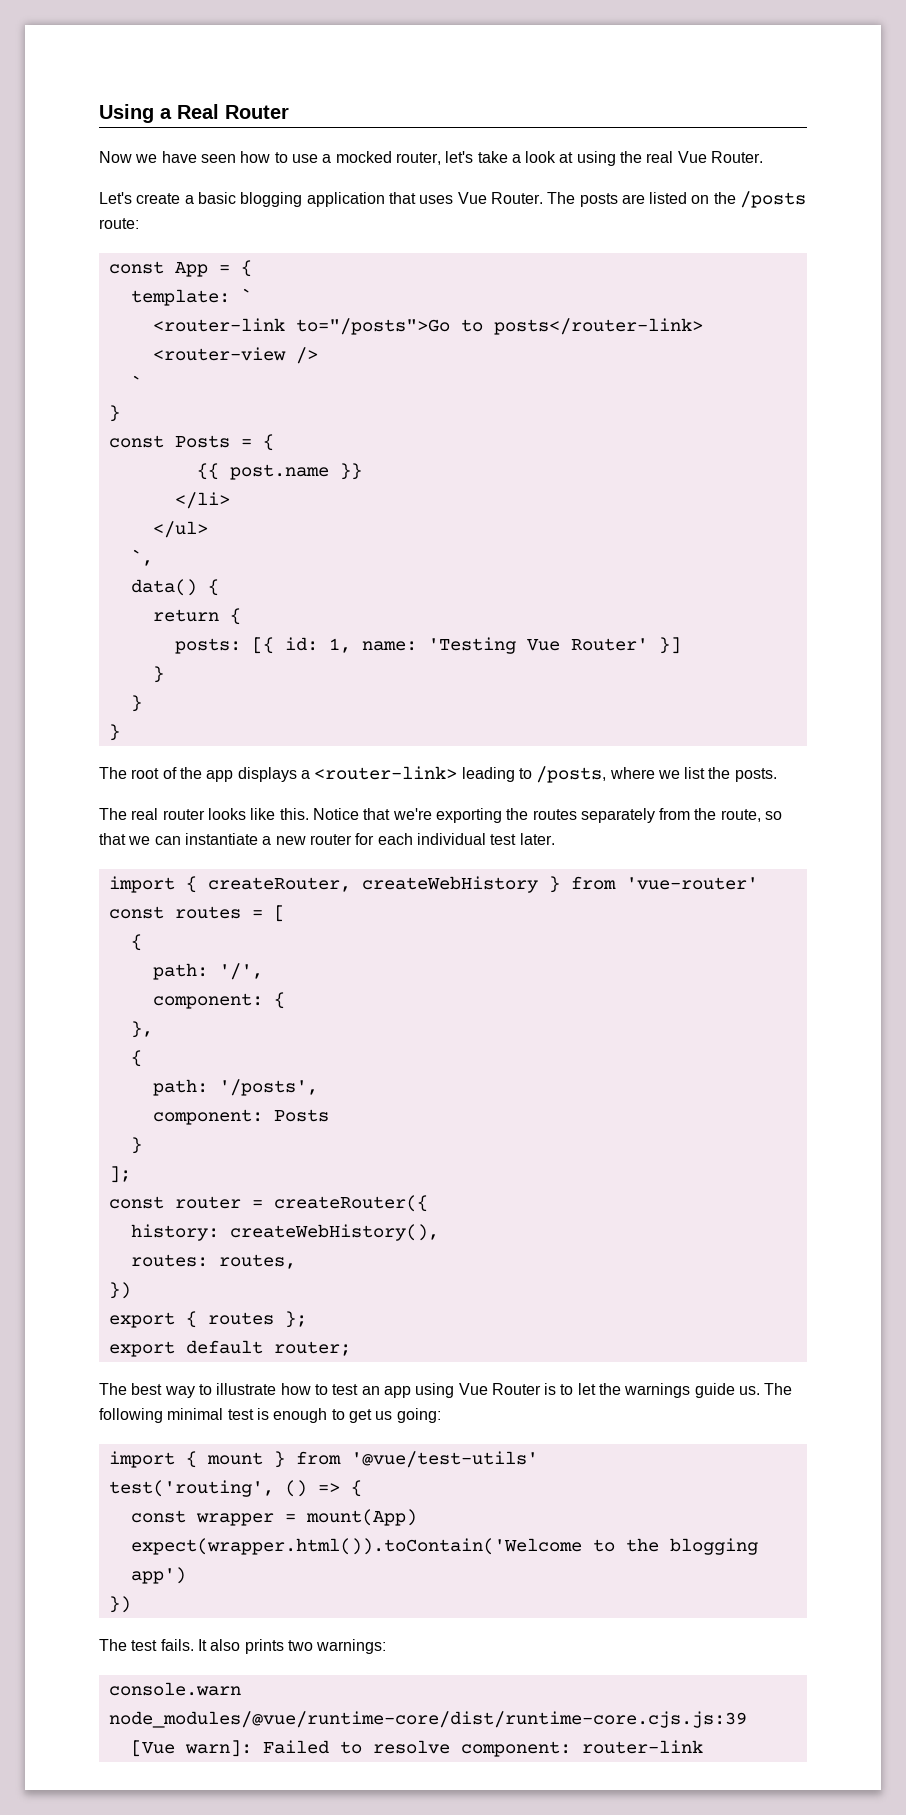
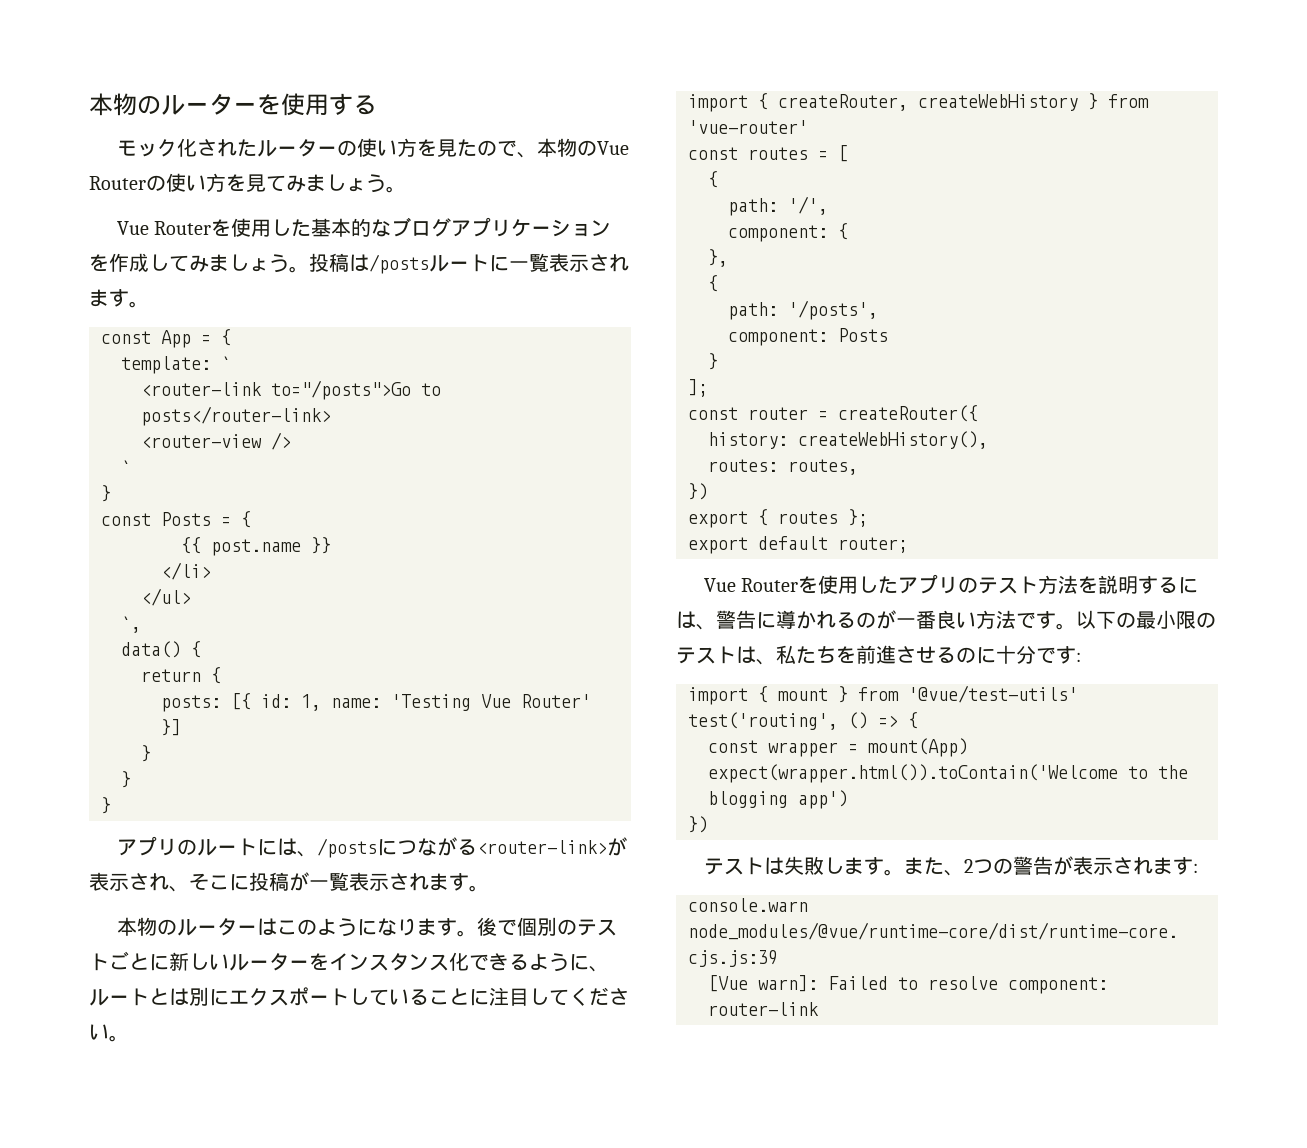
- Using a Real Router
- Now we have seen how to use a mocked router, let's take a look at using the real Vue Router.
- Let's create a basic blogging application that uses Vue Router. The posts are listed on the /posts route:
+ 本物のルーターを使用する
+ モック化されたルーターの使い方を見たので、本物のVue Routerの使い方を見てみましょう。
+ Vue Routerを使用した基本的なブログアプリケーションを作成してみましょう。投稿は/postsルートに一覧表示されます。
- The root of the app displays a <router-link> leading to /posts, where we list the posts.
- The real router looks like this. Notice that we're exporting the routes separately from the route, so that we can instantiate a new router for each individual test later.
+ アプリのルートには、/postsにつながる<router-link>が表示され、そこに投稿が一覧表示されます。
+ 本物のルーターはこのようになります。後で個別のテストごとに新しいルーターをインスタンス化できるように、ルートとは別にエクスポートしていることに注目してください。
- The best way to illustrate how to test an app using Vue Router is to let the warnings guide us. The following minimal test is enough to get us going:
+ Vue Routerを使用したアプリのテスト方法を説明するには、警告に導かれるのが一番良い方法です。以下の最小限のテストは、私たちを前進させるのに十分です:
- The test fails. It also prints two warnings:
+ テストは失敗します。また、2つの警告が表示されます:

